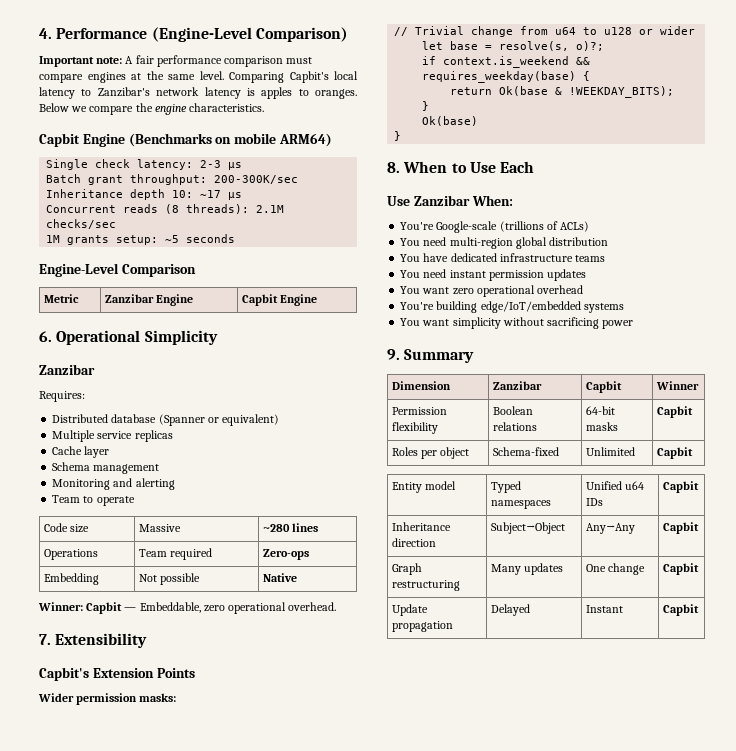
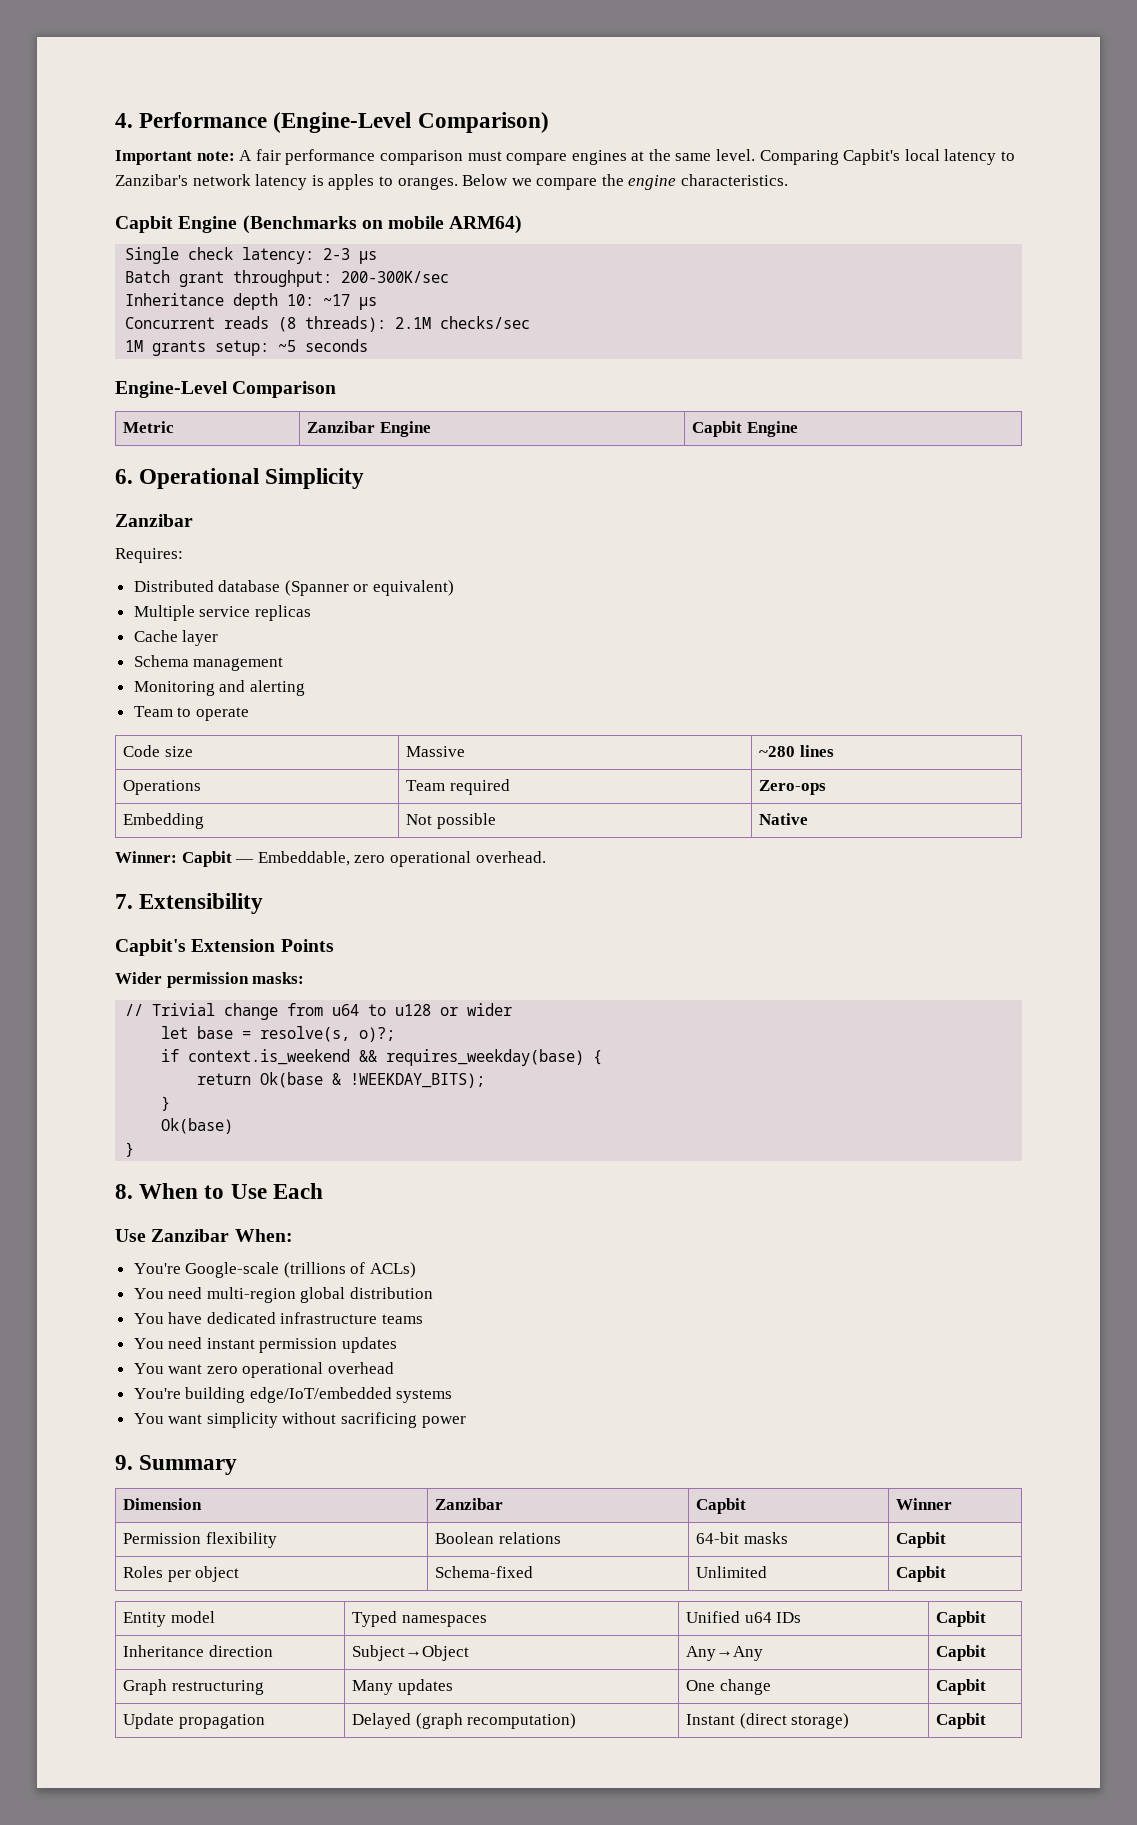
- Update propagation | Delayed | Instant | Capbit
+ Update propagation | Delayed (graph recomputation) | Instant (direct storage) | Capbit

